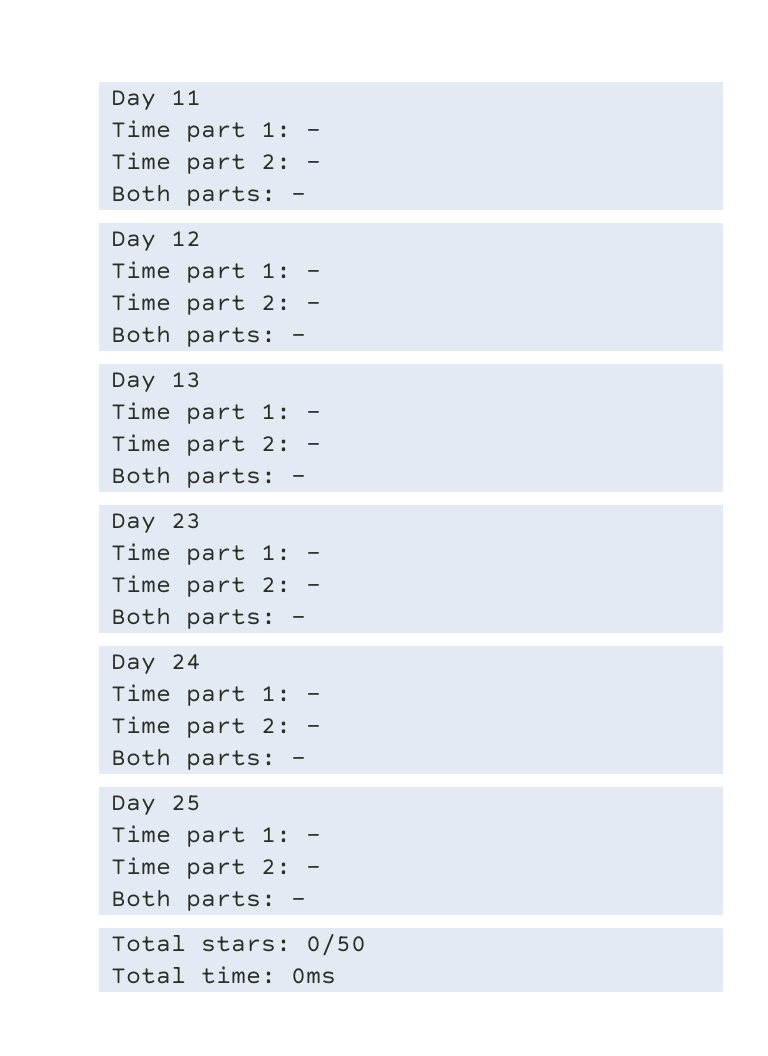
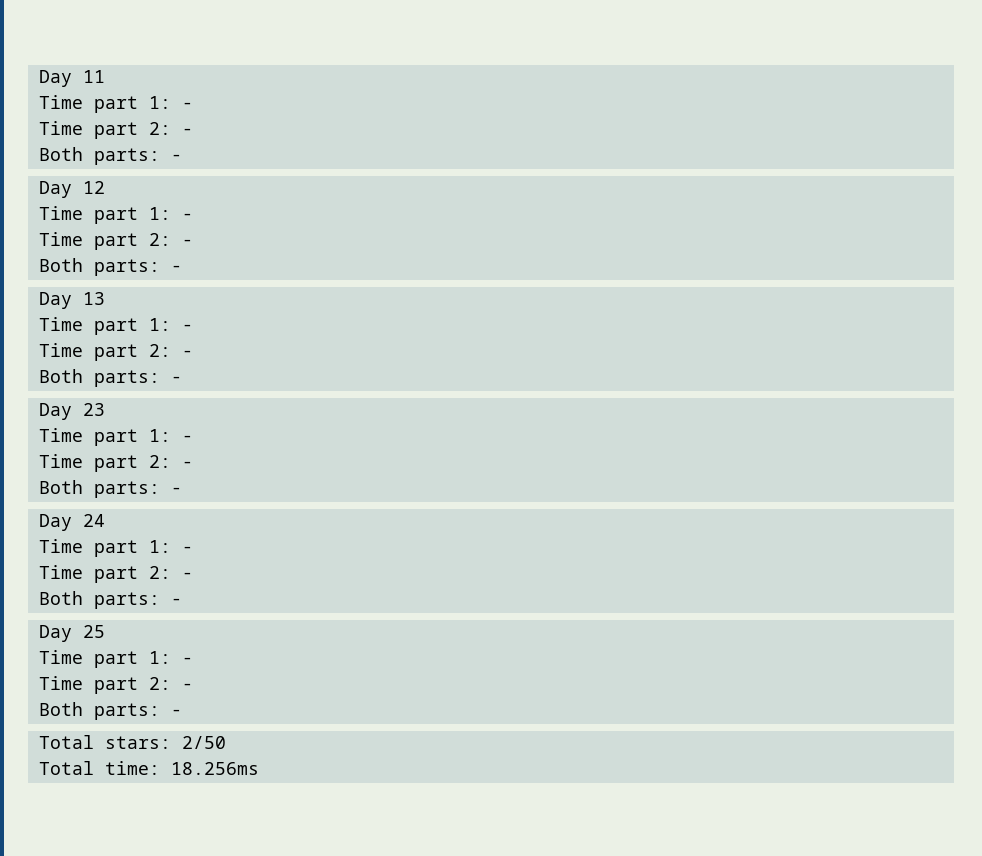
- Total stars: 0/50
+ Total stars: 2/50
- Total time: 0ms
+ Total time: 18.256ms

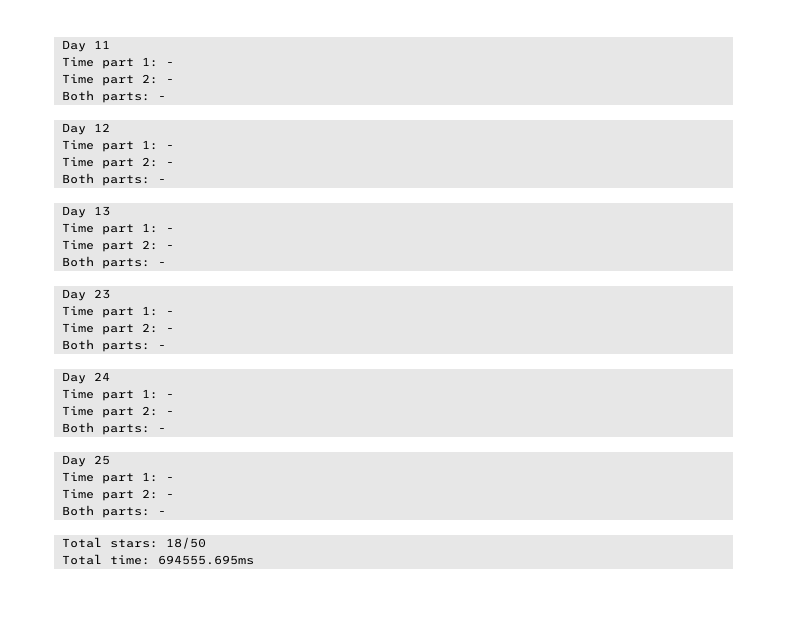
- Total stars: 2/50
+ Total stars: 18/50
- Total time: 18.256ms
+ Total time: 694555.695ms

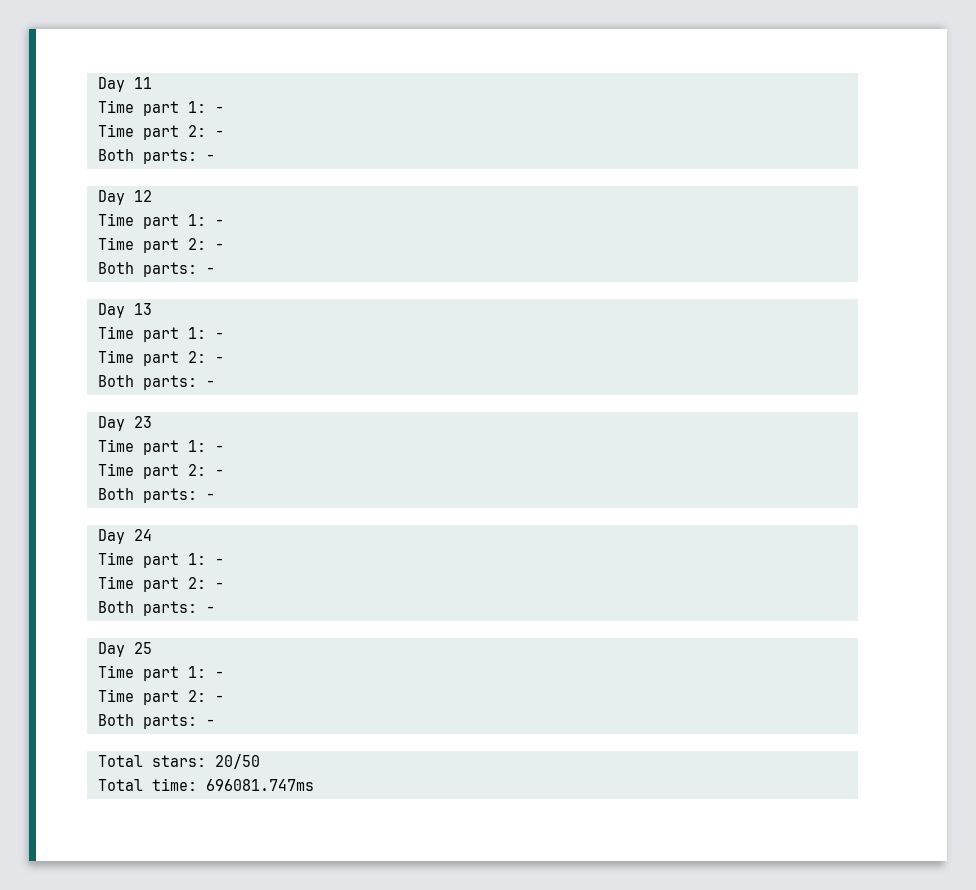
- Total stars: 18/50
+ Total stars: 20/50
- Total time: 694555.695ms
+ Total time: 696081.747ms

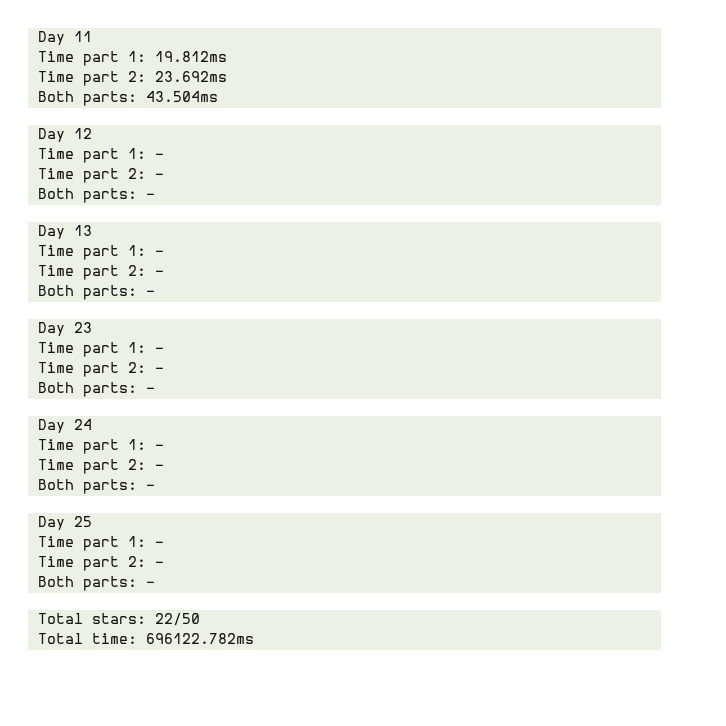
  Day 11
- Time part 1: -
- Time part 2: -
- Both parts: -
+ Time part 1: 19.812ms
+ Time part 2: 23.692ms
+ Both parts: 43.504ms
- Total stars: 20/50
+ Total stars: 22/50
- Total time: 696081.747ms
+ Total time: 696122.782ms

